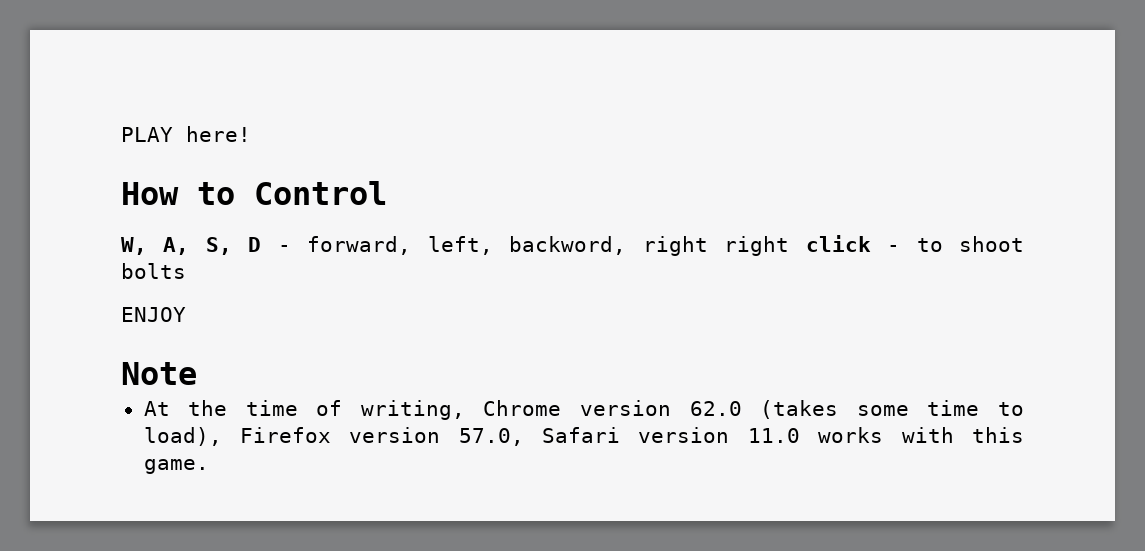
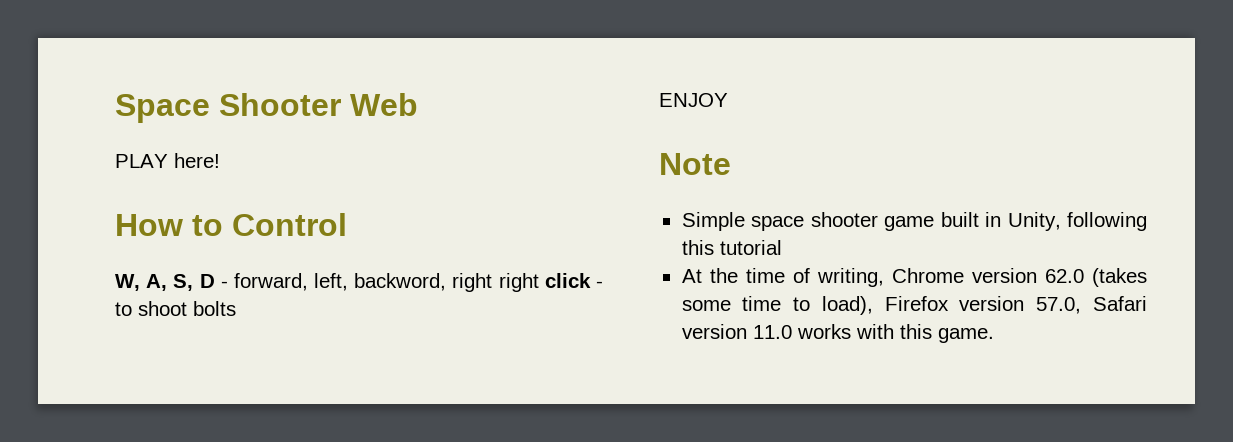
+ Space Shooter Web
+ Simple space shooter game built in Unity, following this tutorial

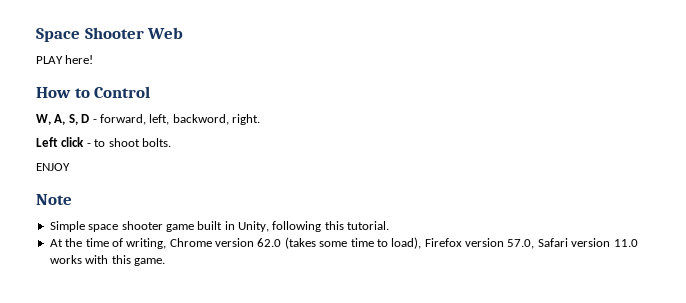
- W, A, S, D - forward, left, backword, right right click - to shoot bolts
+ W, A, S, D - forward, left, backword, right.
+ Left click - to shoot bolts.
- Simple space shooter game built in Unity, following this tutorial
+ Simple space shooter game built in Unity, following this tutorial.

